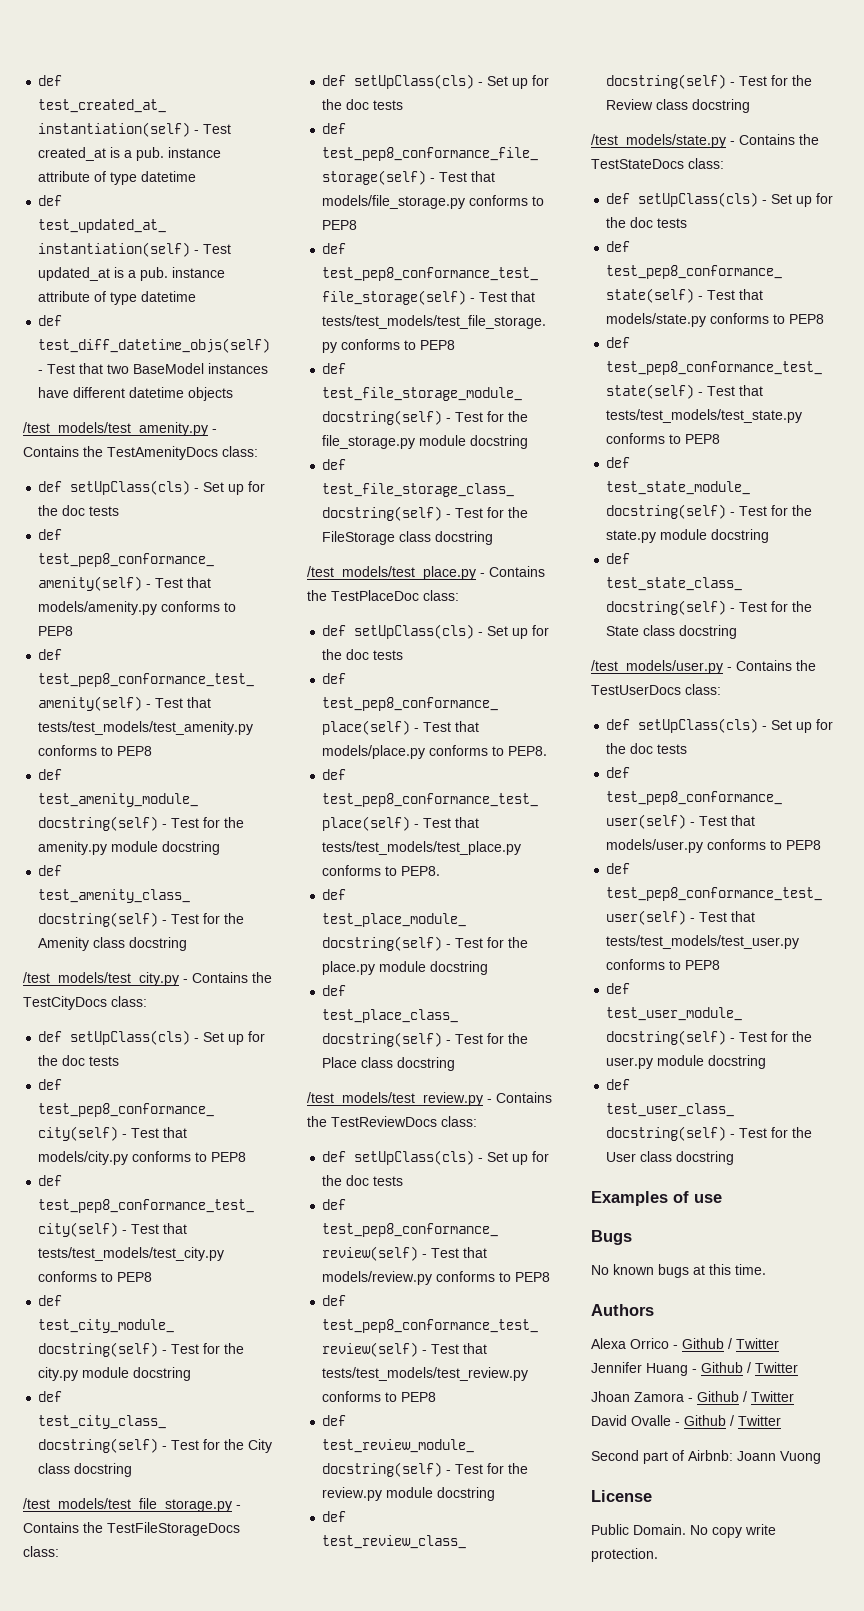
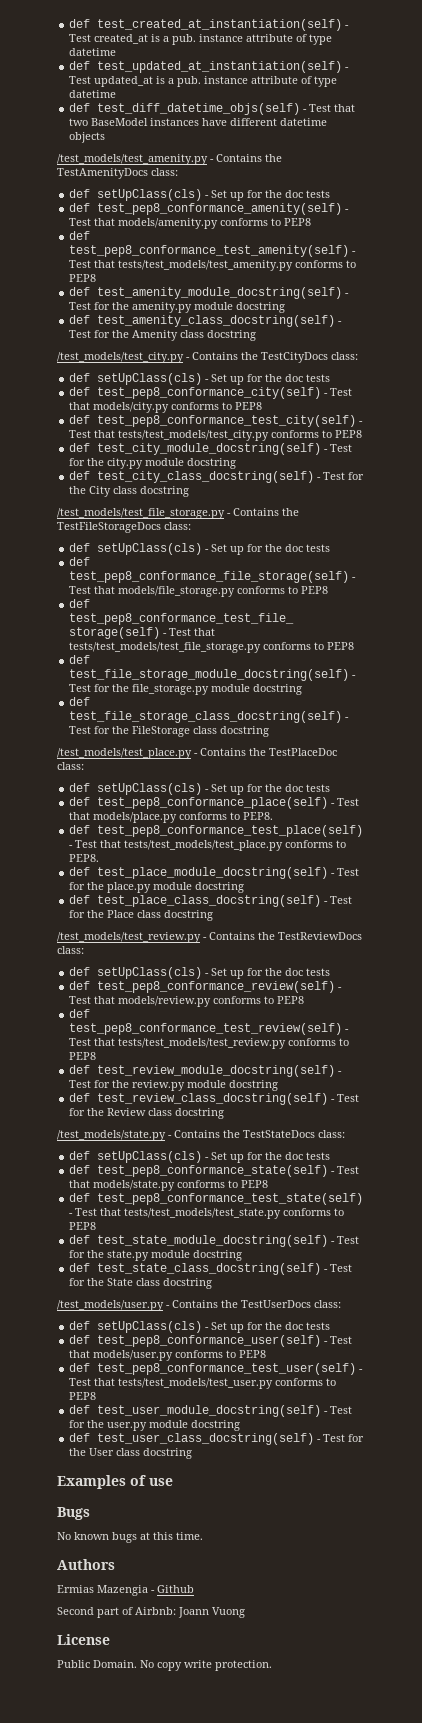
- Alexa Orrico - Github / Twitter
- Jennifer Huang - Github / Twitter
- Jhoan Zamora - Github / Twitter
- David Ovalle - Github / Twitter
+ Ermias Mazengia - Github

